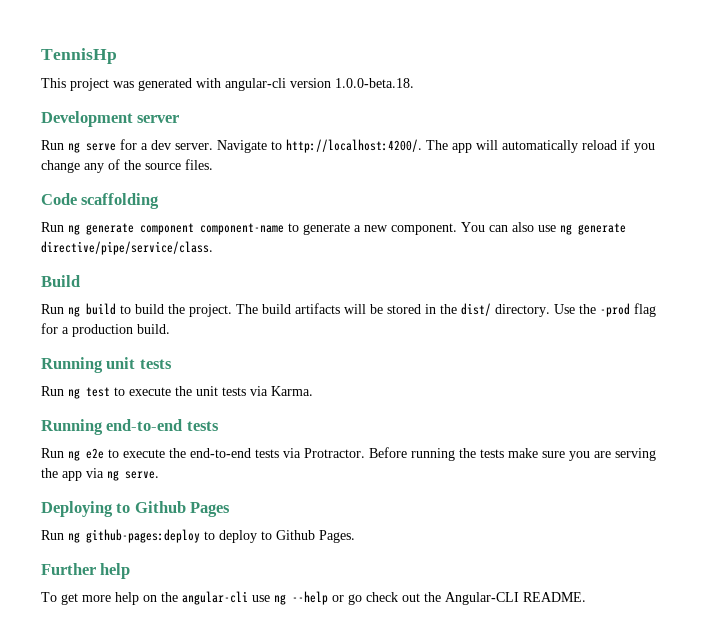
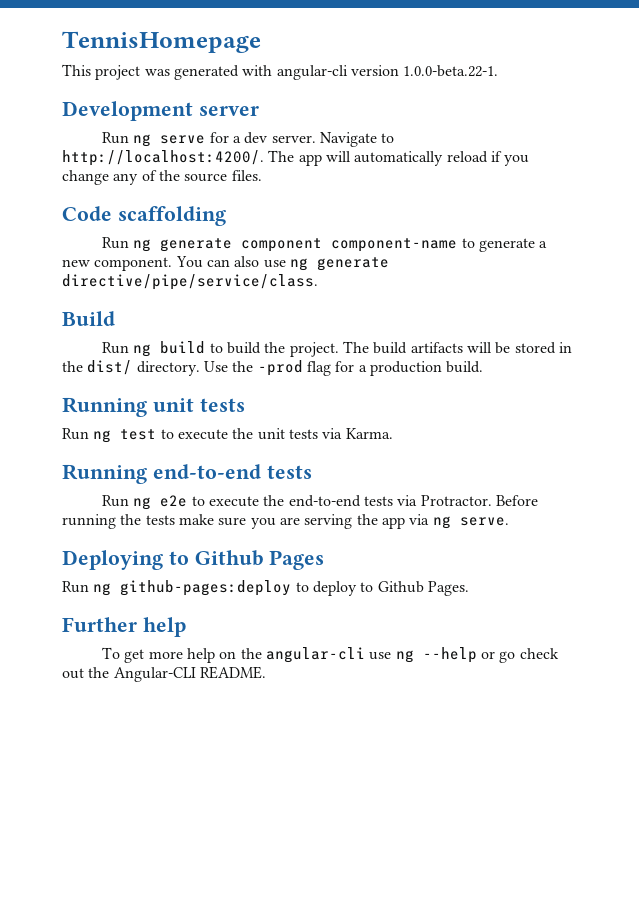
- TennisHp
+ TennisHomepage
- This project was generated with angular-cli version 1.0.0-beta.18.
+ This project was generated with angular-cli version 1.0.0-beta.22-1.

